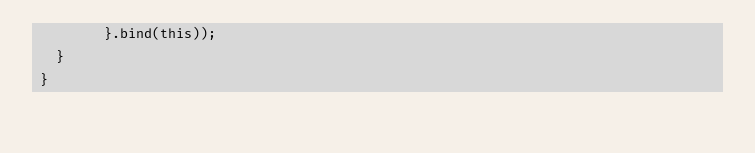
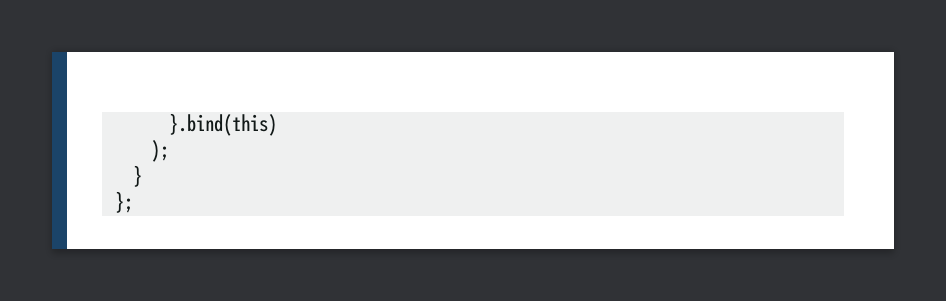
- }.bind(this));
+ }.bind(this)
+ );
  }
- }
+ };

